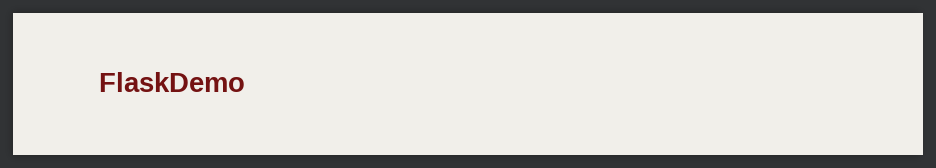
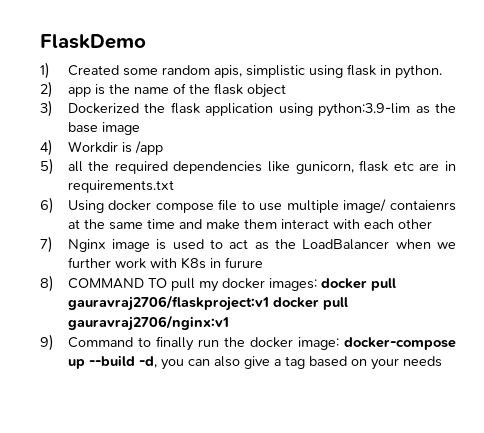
+ 1) Created some random apis, simplistic using flask in python.
+ 2) app is the name of the flask object
+ 3) Dockerized the flask application using python:3.9-lim as the base image
+ 4) Workdir is /app
+ 5) all the required dependencies like gunicorn, flask etc are in requirements.txt
+ 6) Using docker compose file to use multiple image/ contaienrs at the same time and make them interact with each other
+ 7) Nginx image is used to act as the LoadBalancer when we further work with K8s in furure
+ 8) COMMAND TO pull my docker images: docker pull gauravraj2706/flaskproject:v1 docker pull gauravraj2706/nginx:v1
+ 9) Command to finally run the docker image: docker-compose up --build -d, you can also give a tag based on your needs

